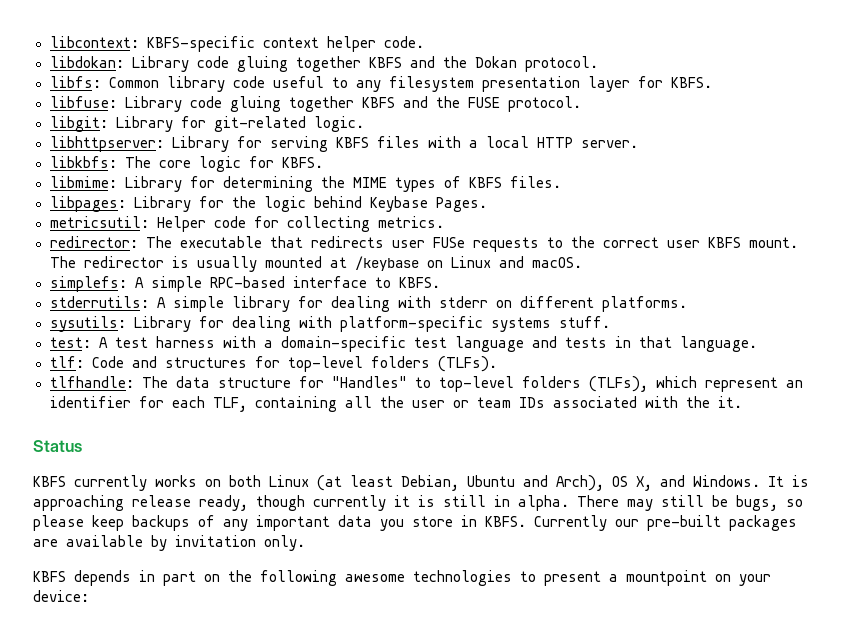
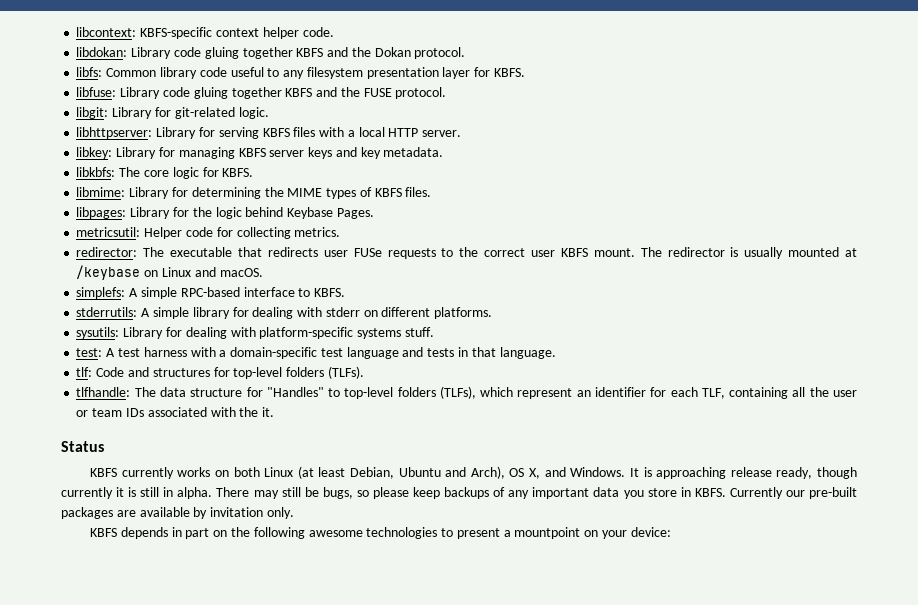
+ libkey: Library for managing KBFS server keys and key metadata.

